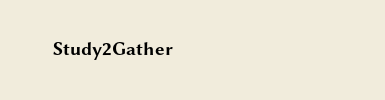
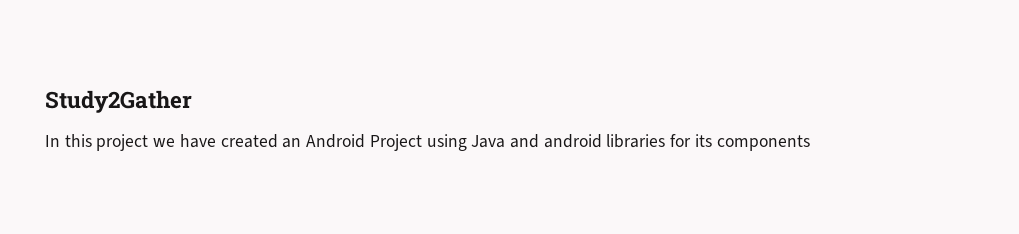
+ In this project we have created an Android Project using Java and android libraries for its components

